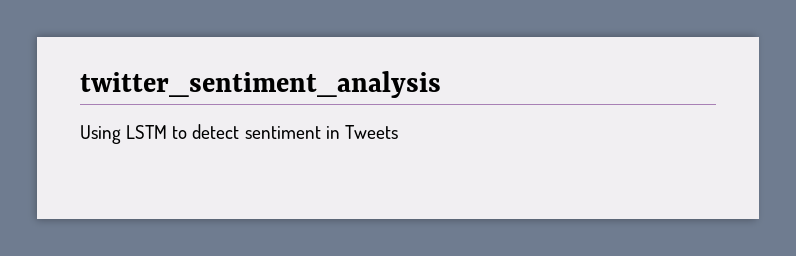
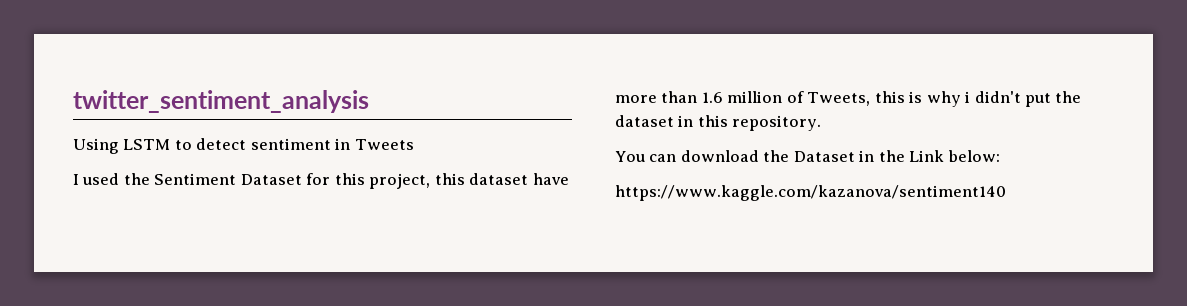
+ I used the Sentiment Dataset for this project, this dataset have more than 1.6 million of Tweets, this is why i didn't put the dataset in this repository.
+ You can download the Dataset in the Link below:
+ https://www.kaggle.com/kazanova/sentiment140

